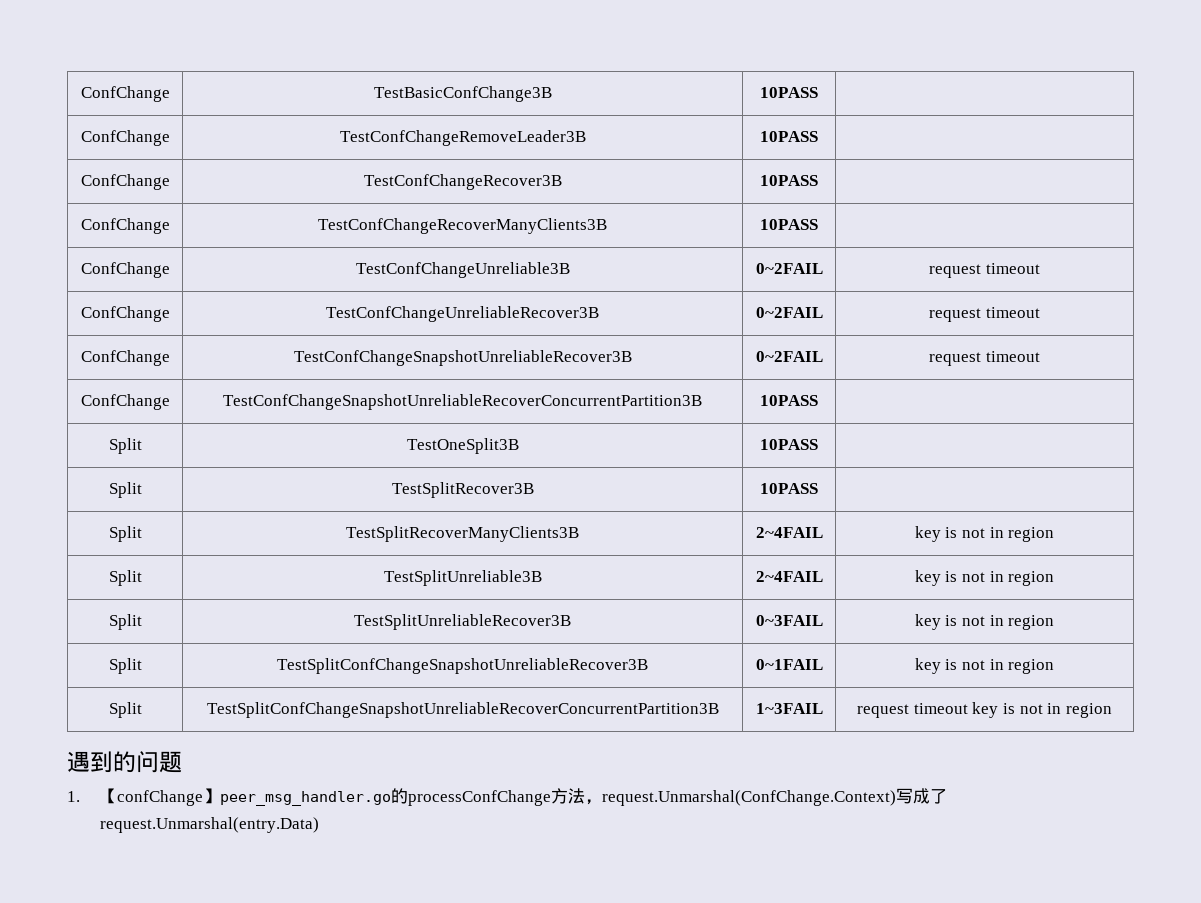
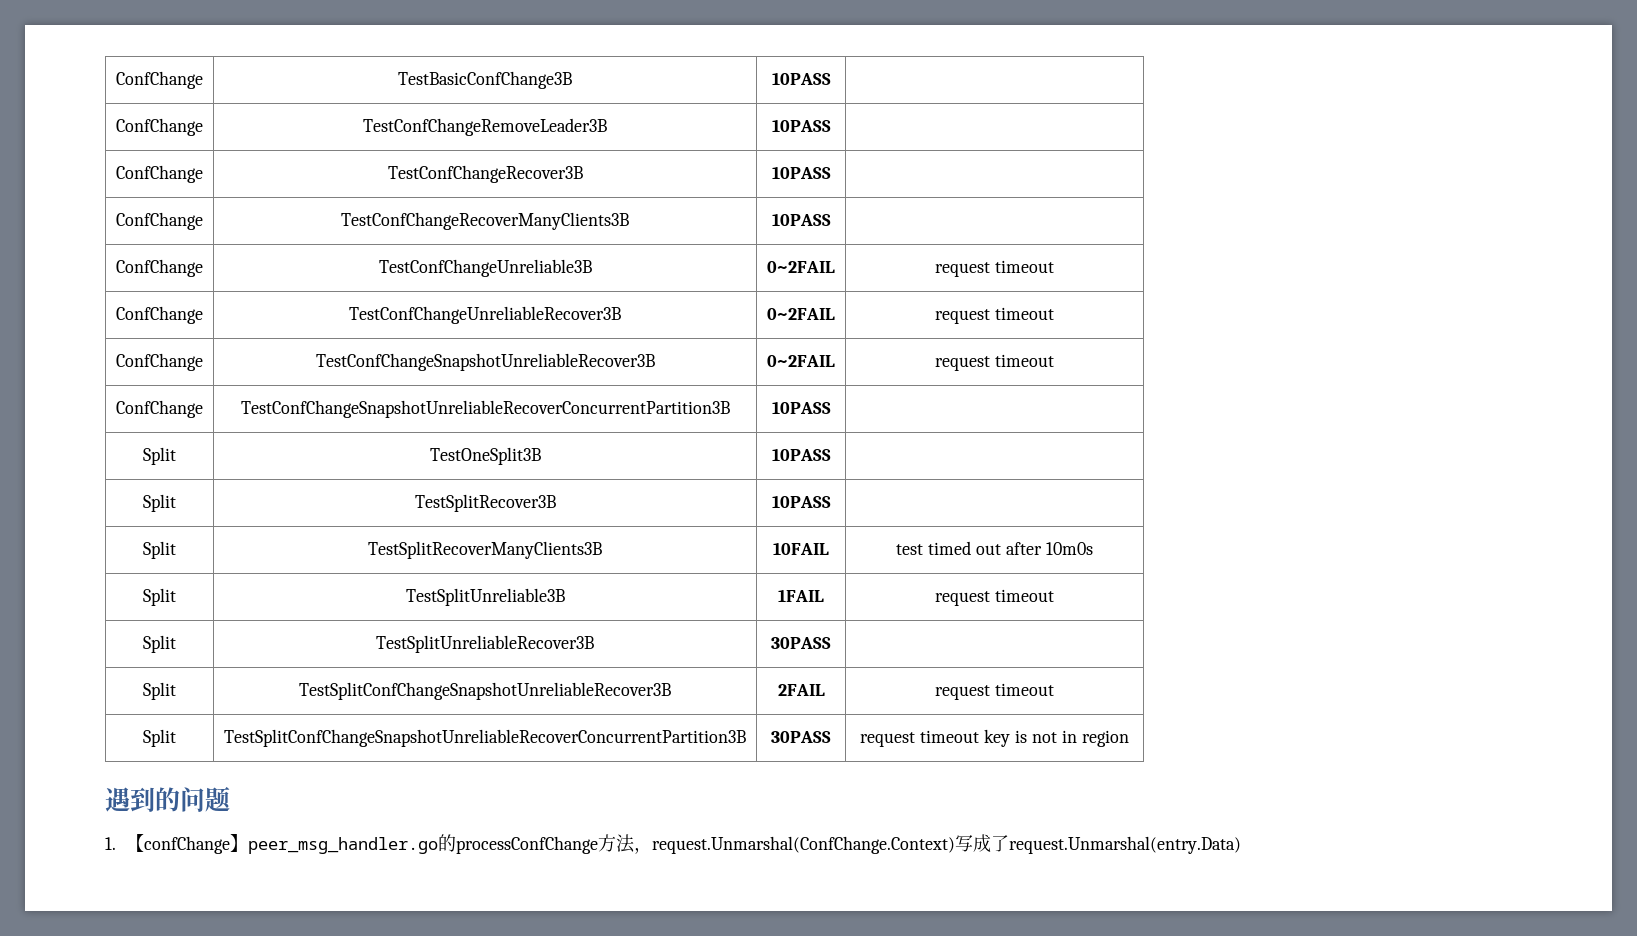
- Split | TestSplitRecoverManyClients3B | 2~4FAIL | key is not in region
- Split | TestSplitUnreliable3B | 2~4FAIL | key is not in region
- Split | TestSplitUnreliableRecover3B | 0~3FAIL | key is not in region
- Split | TestSplitConfChangeSnapshotUnreliableRecover3B | 0~1FAIL | key is not in region
+ Split | TestSplitRecoverManyClients3B | 10FAIL | test timed out after 10m0s
+ Split | TestSplitUnreliable3B | 1FAIL | request timeout
+ Split | TestSplitUnreliableRecover3B | 30PASS |
+ Split | TestSplitConfChangeSnapshotUnreliableRecover3B | 2FAIL | request timeout
- Split | TestSplitConfChangeSnapshotUnreliableRecoverConcurrentPartition3B | 1~3FAIL | request timeout key is not in region
+ Split | TestSplitConfChangeSnapshotUnreliableRecoverConcurrentPartition3B | 30PASS | request timeout key is not in region

